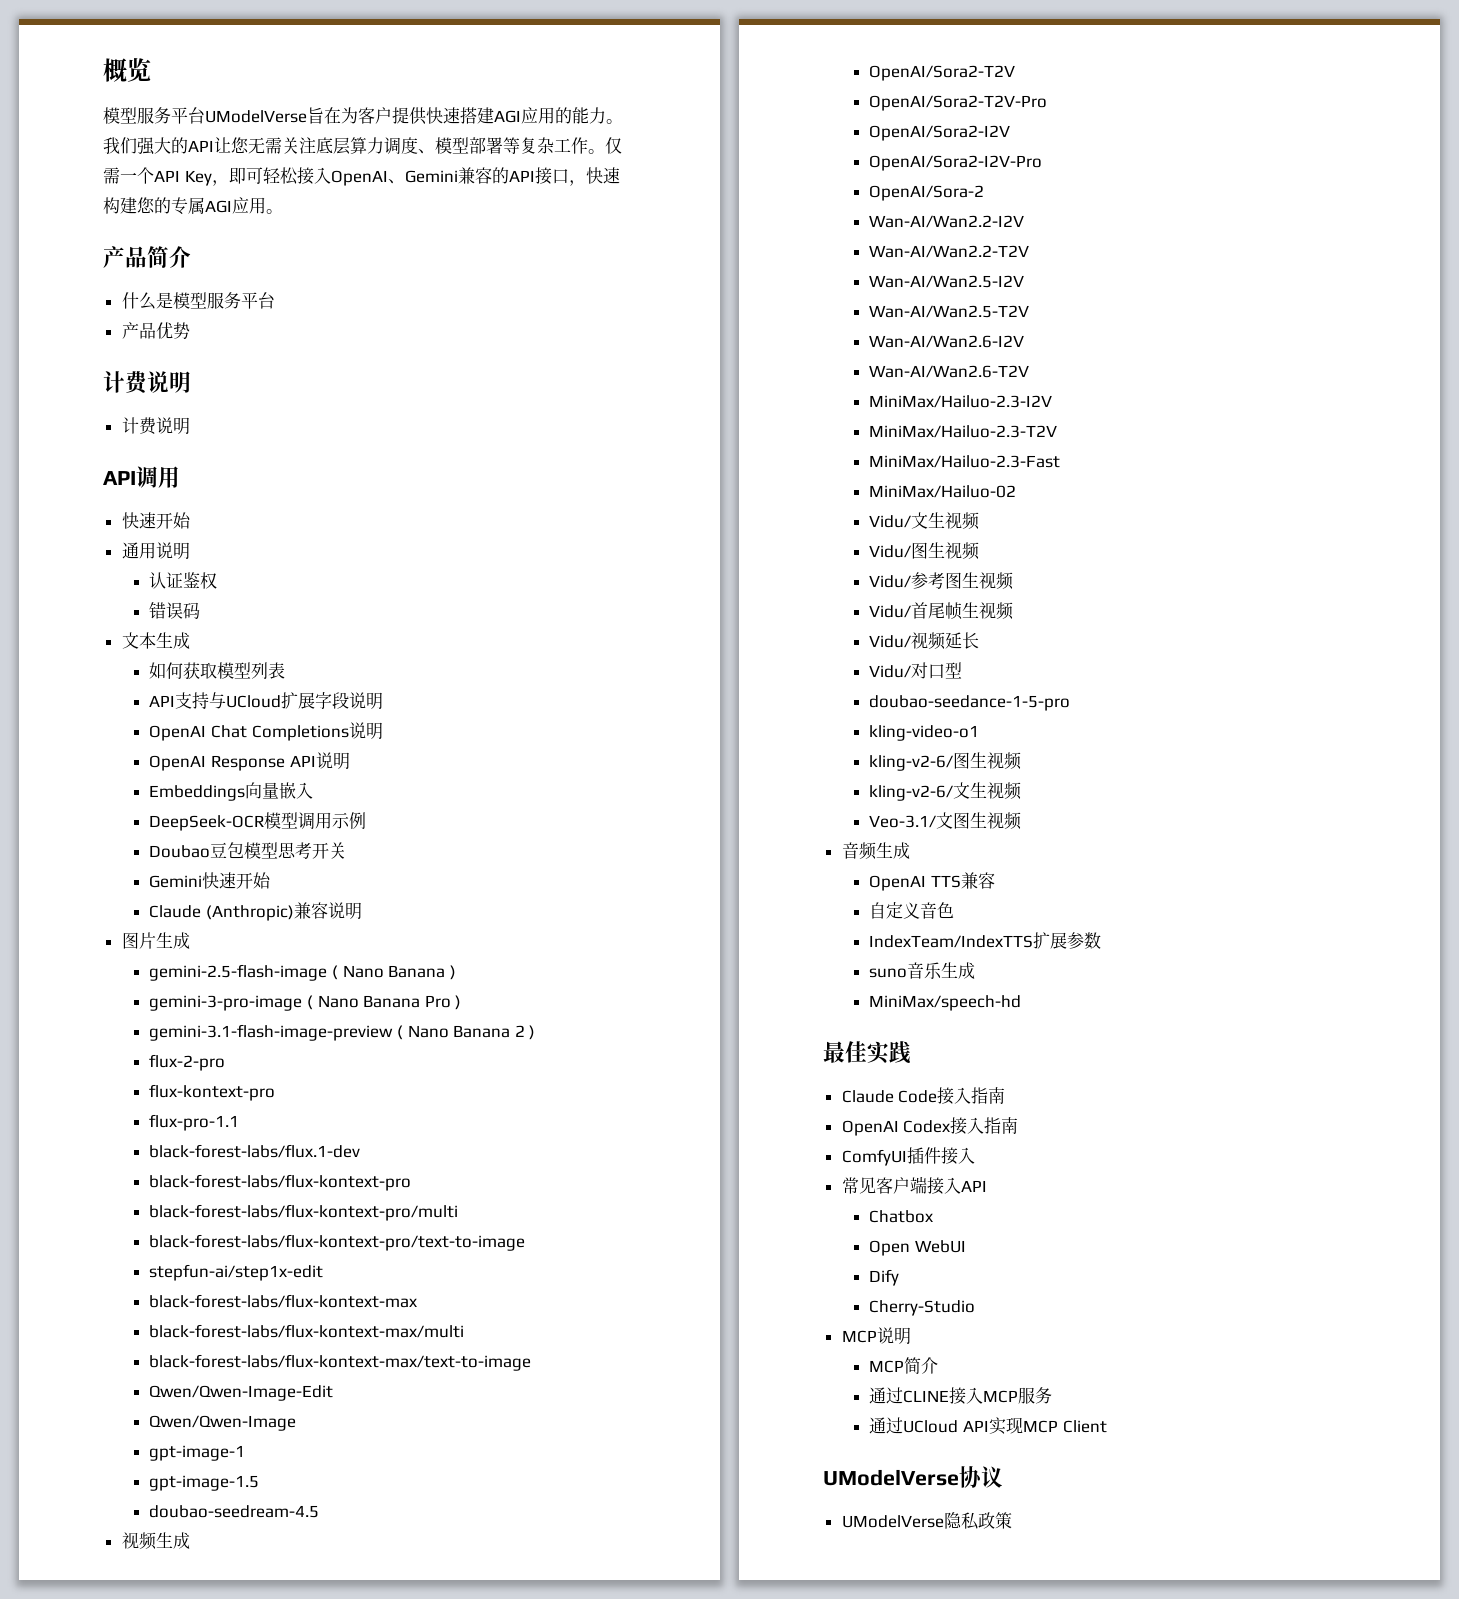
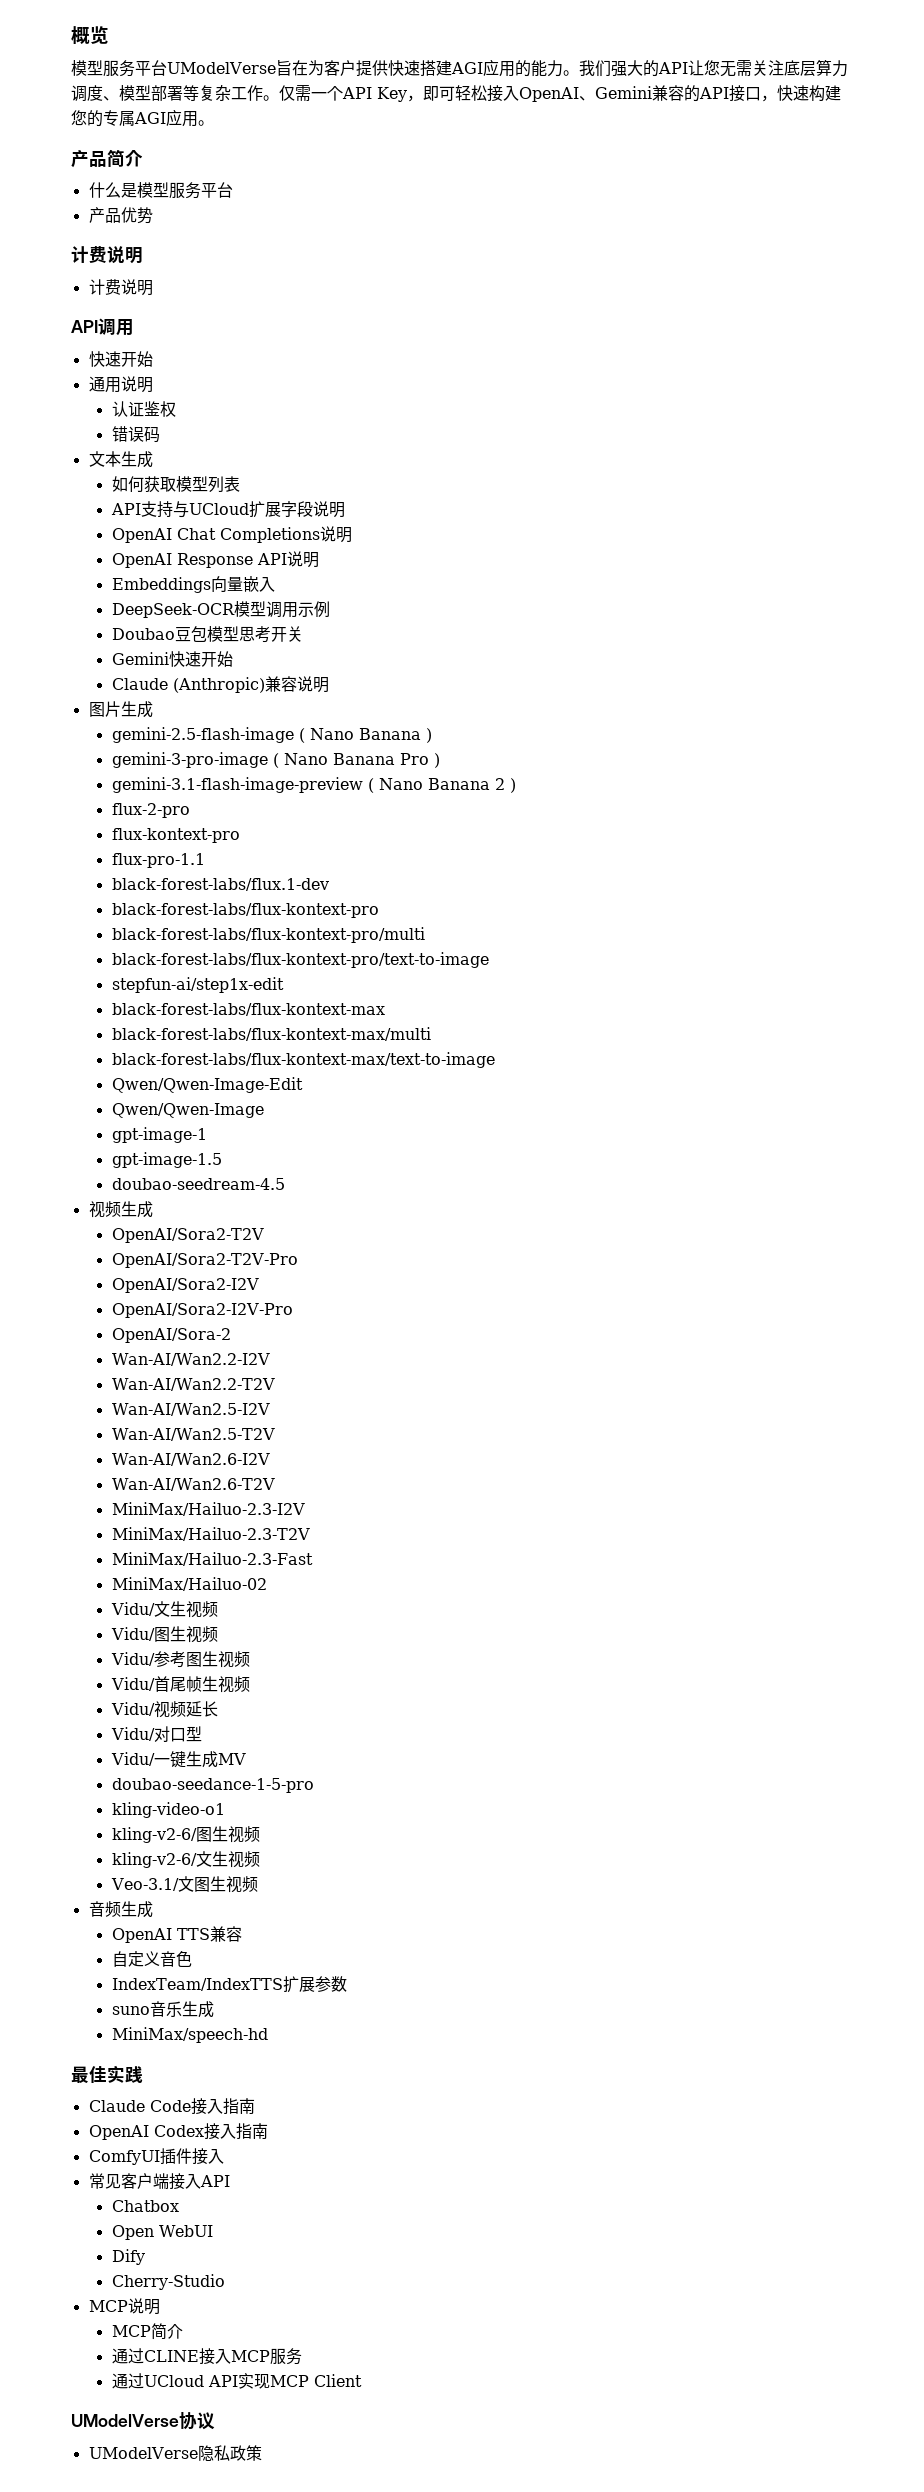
+ Vidu/一键生成MV

